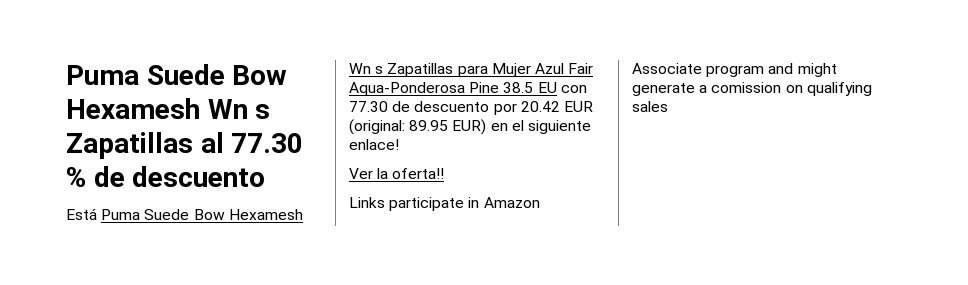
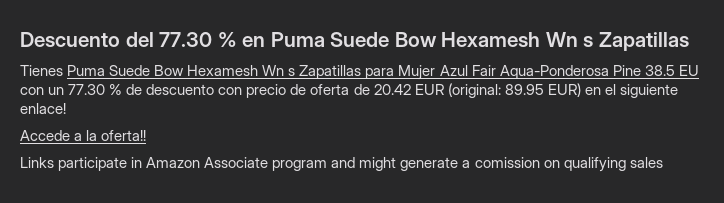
- Puma Suede Bow Hexamesh Wn s Zapatillas al 77.30 % de descuento
- Está Puma Suede Bow Hexamesh Wn s Zapatillas para Mujer Azul Fair Aqua-Ponderosa Pine 38.5 EU con 77.30 de descuento por 20.42 EUR (original: 89.95 EUR) en el siguiente enlace!
+ Descuento del 77.30 % en Puma Suede Bow Hexamesh Wn s Zapatillas
+ Tienes Puma Suede Bow Hexamesh Wn s Zapatillas para Mujer Azul Fair Aqua-Ponderosa Pine 38.5 EU con un 77.30 % de descuento con precio de oferta de 20.42 EUR (original: 89.95 EUR) en el siguiente enlace!
- Ver la oferta!!
+ Accede a la oferta!!

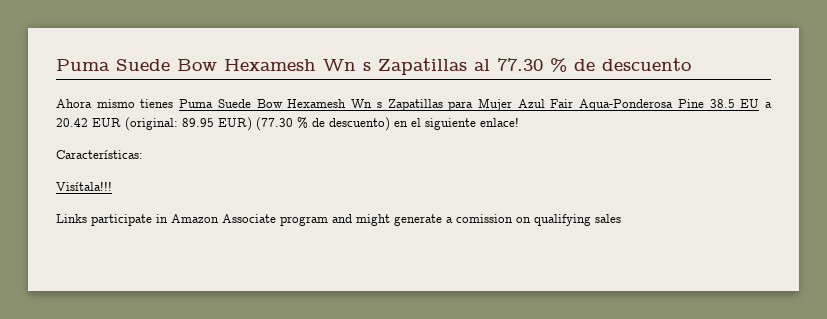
- Descuento del 77.30 % en Puma Suede Bow Hexamesh Wn s Zapatillas
- Tienes Puma Suede Bow Hexamesh Wn s Zapatillas para Mujer Azul Fair Aqua-Ponderosa Pine 38.5 EU con un 77.30 % de descuento con precio de oferta de 20.42 EUR (original: 89.95 EUR) en el siguiente enlace!
+ Puma Suede Bow Hexamesh Wn s Zapatillas al 77.30 % de descuento
+ Ahora mismo tienes Puma Suede Bow Hexamesh Wn s Zapatillas para Mujer Azul Fair Aqua-Ponderosa Pine 38.5 EU a 20.42 EUR (original: 89.95 EUR) (77.30 % de descuento) en el siguiente enlace!
- Accede a la oferta!!
+ Características:
+ Visítala!!!

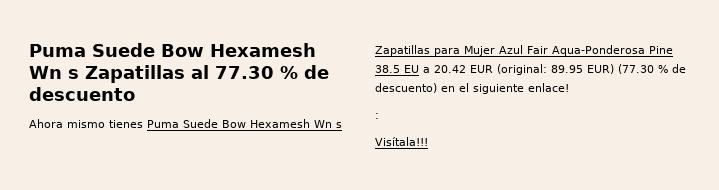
- Características:
+ :
- Links participate in Amazon Associate program and might generate a comission on qualifying sales

